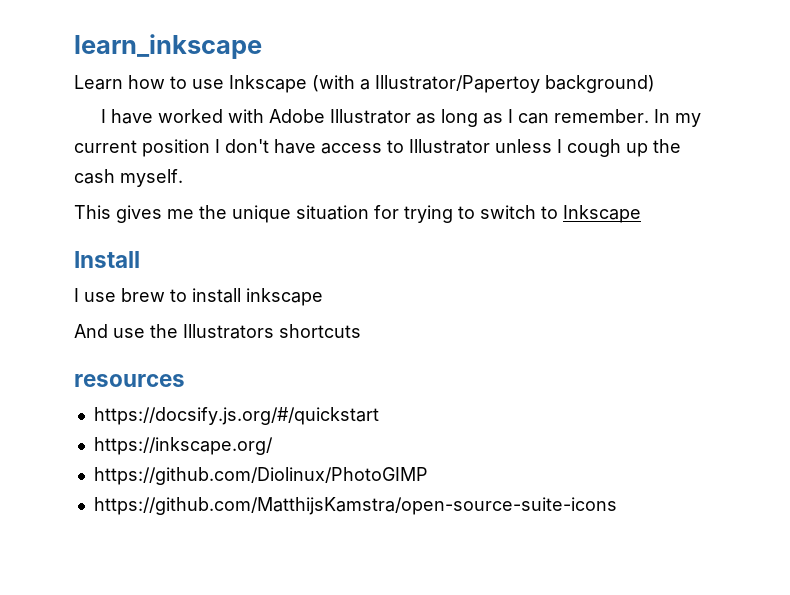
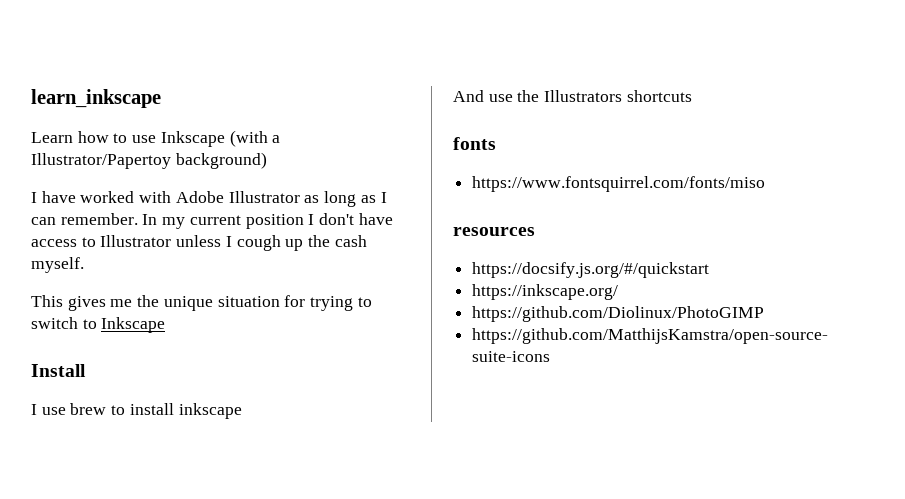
+ fonts
+ https://www.fontsquirrel.com/fonts/miso

